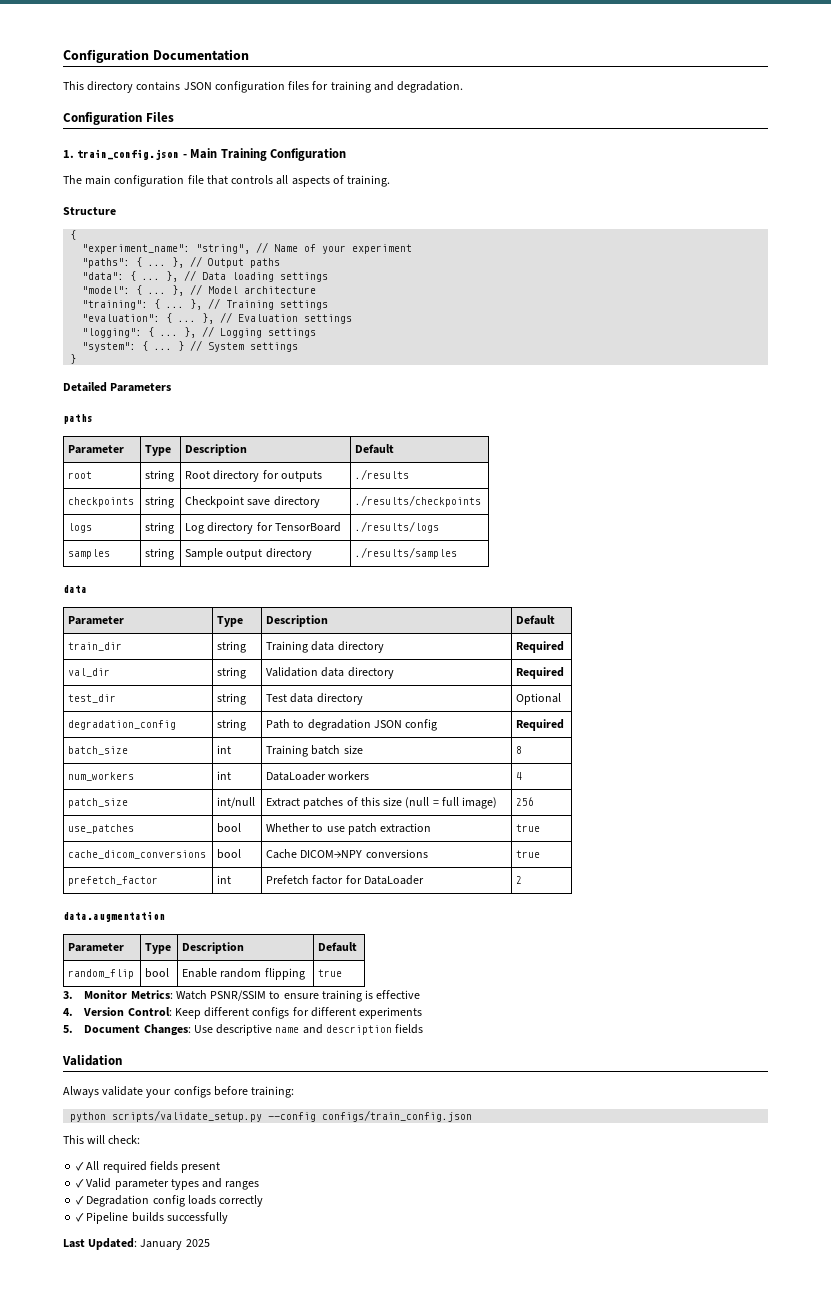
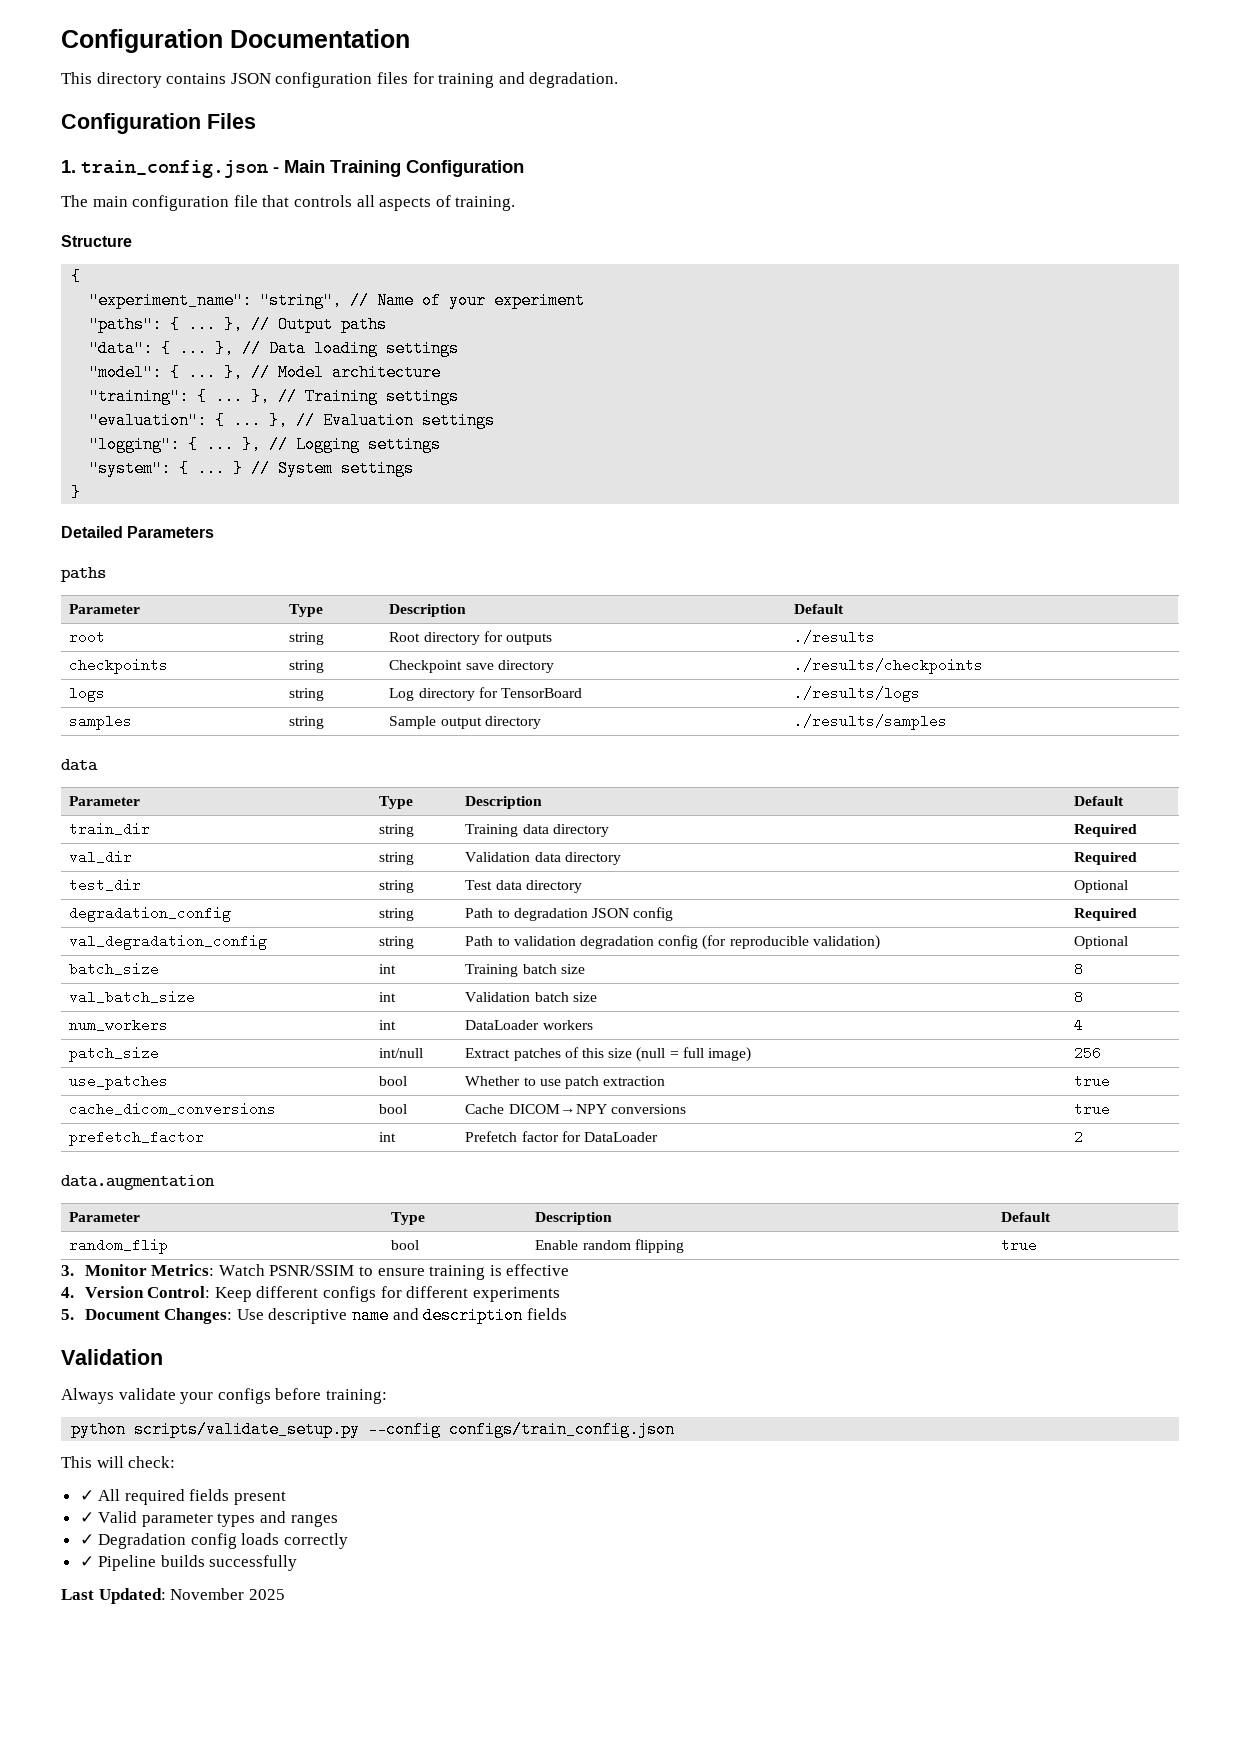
+ val_degradation_config | string | Path to validation degradation config (for reproducible validation) | Optional
+ val_batch_size | int | Validation batch size | 8
- Last Updated: January 2025
+ Last Updated: November 2025

